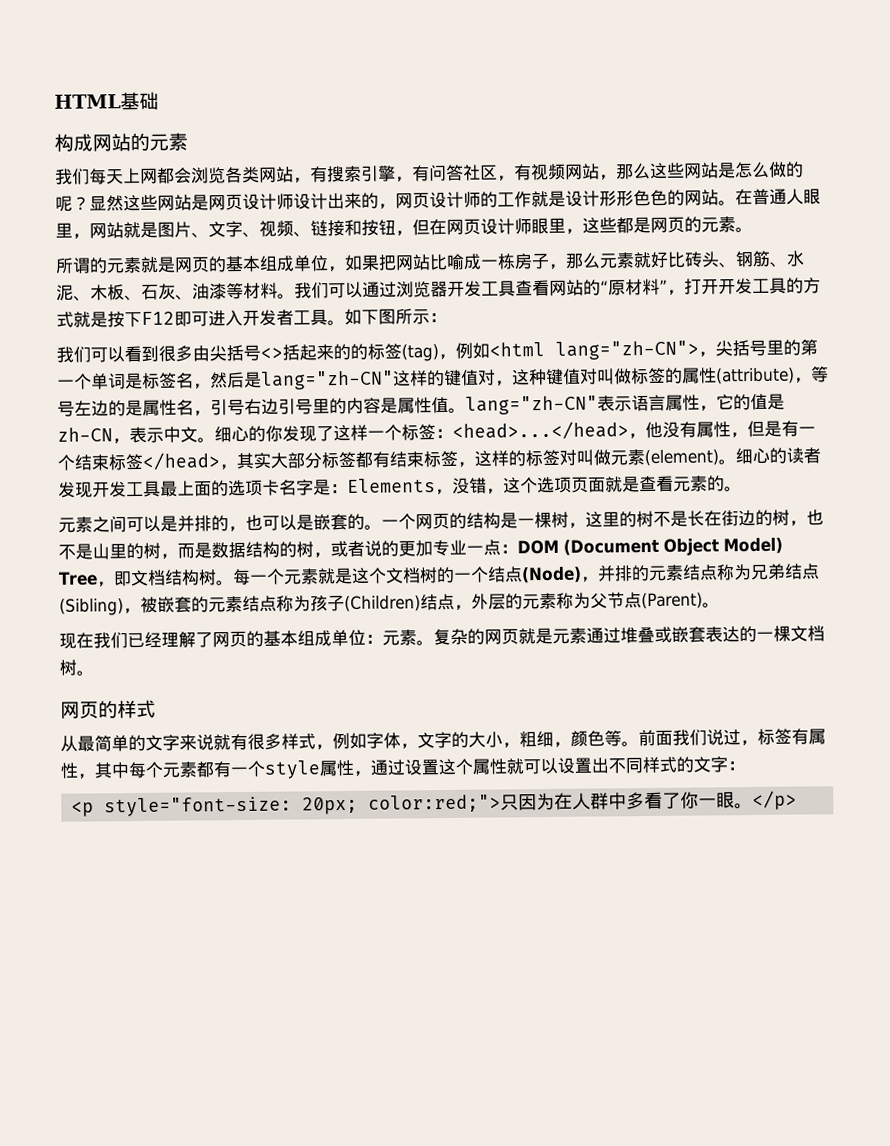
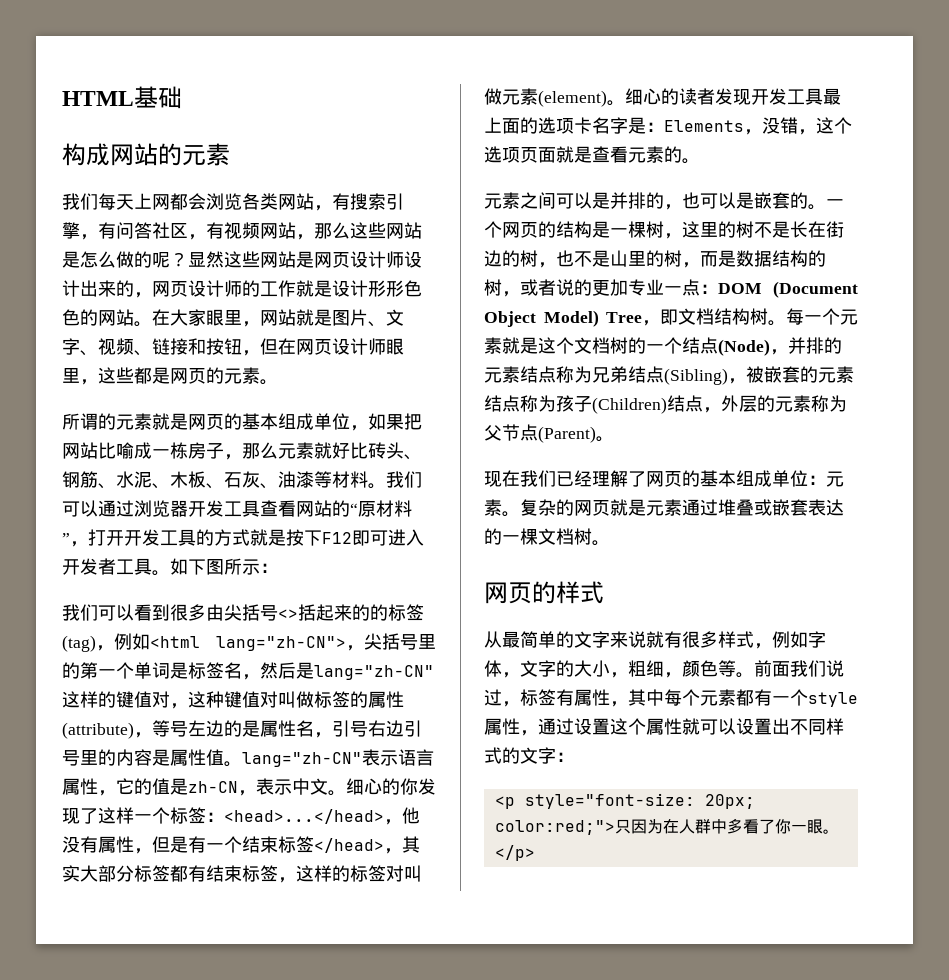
- 在普通人眼里，网站就是图片、文字、视频、链接和按钮，但在网页设计师眼里，这些都是网页的元素。
+ 在大家眼里，网站就是图片、文字、视频、链接和按钮，但在网页设计师眼里，这些都是网页的元素。

